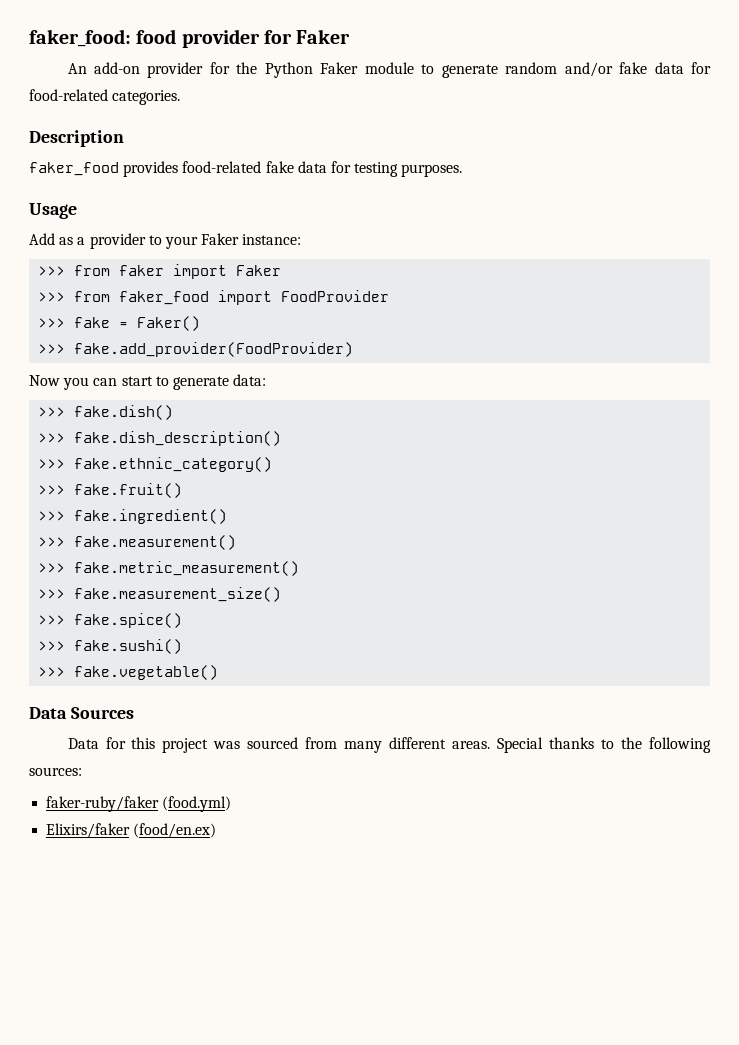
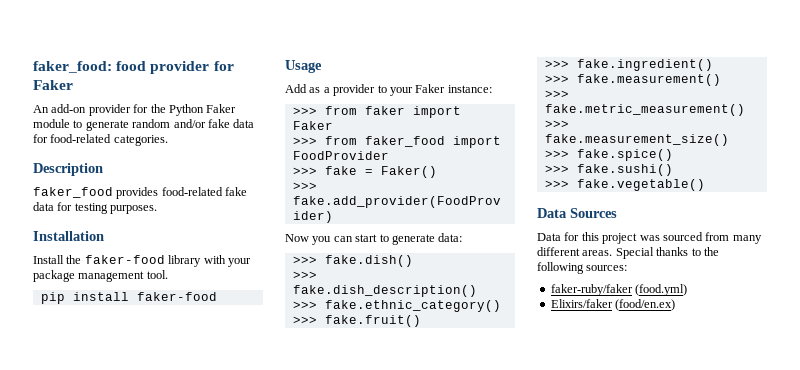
+ Installation
+ Install the faker-food library with your package management tool.
+ pip install faker-food

